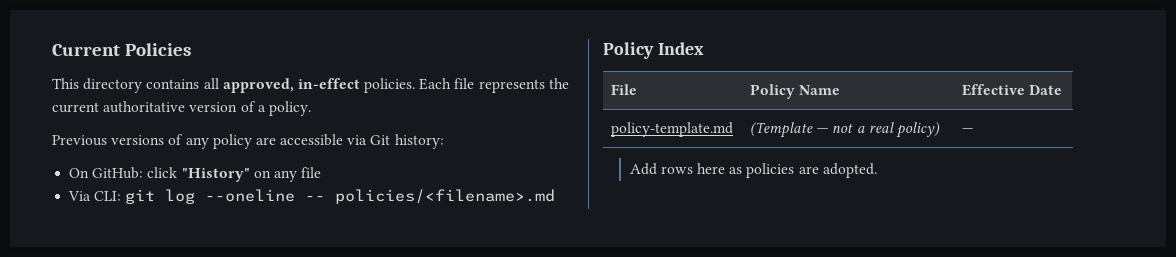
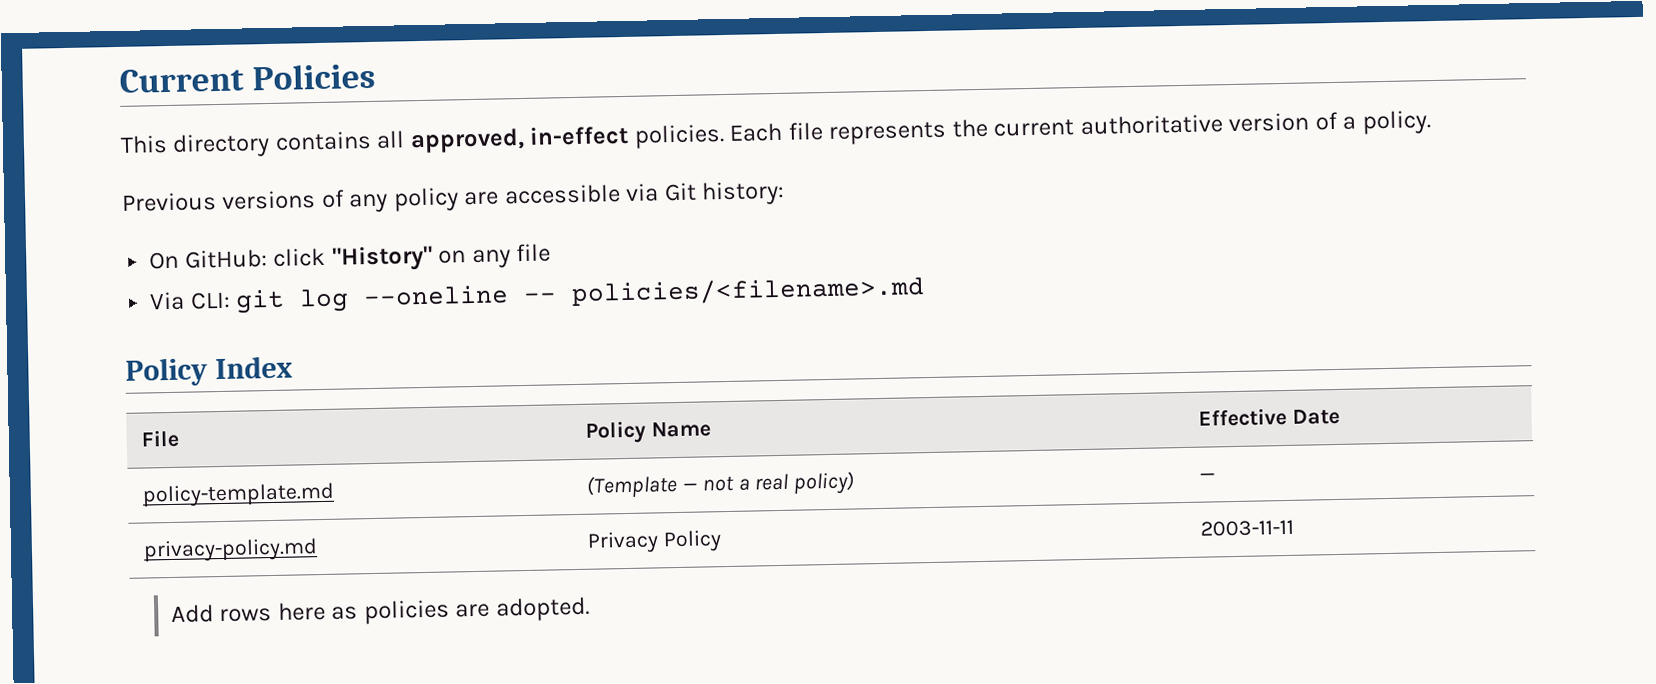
+ privacy-policy.md | Privacy Policy | 2003-11-11

